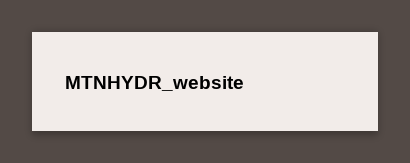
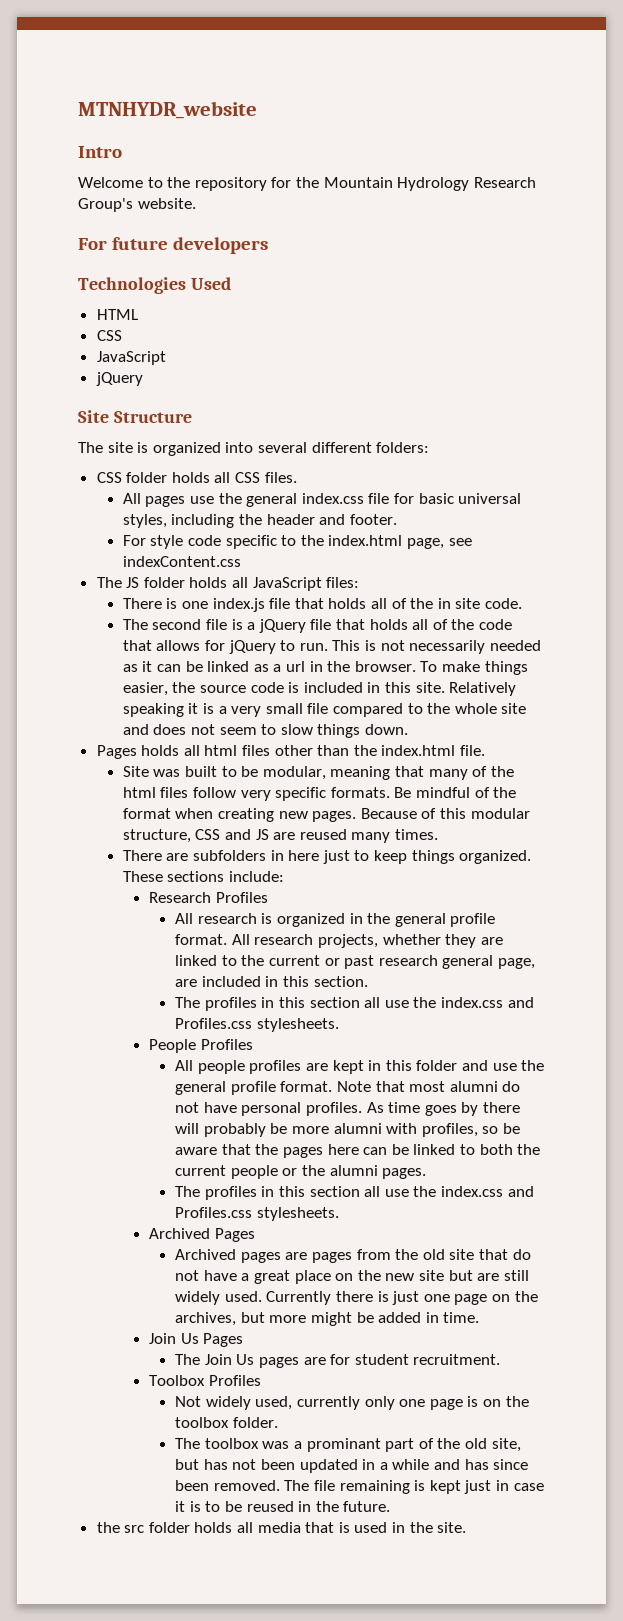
+ Intro
+ Welcome to the repository for the Mountain Hydrology Research Group's website.
+ For future developers
+ Technologies Used
+ HTML
+ CSS
+ JavaScript
+ jQuery
+ Site Structure
+ The site is organized into several different folders:
+ CSS folder holds all CSS files.
+ All pages use the general index.css file for basic universal styles, including the header and footer.
+ For style code specific to the index.html page, see indexContent.css
+ The JS folder holds all JavaScript files:
+ There is one index.js file that holds all of the in site code.
+ The second file is a jQuery file that holds all of the code that allows for jQuery to run. This is not necessarily needed as it can be linked as a url in the browser. To make things easier, the source code is included in this site. Relatively speaking it is a very small file compared to the whole site and does not seem to slow things down.
+ Pages holds all html files other than the index.html file.
+ Site was built to be modular, meaning that many of the html files follow very specific formats. Be mindful of the format when creating new pages. Because of this modular structure, CSS and JS are reused many times.
+ There are subfolders in here just to keep things organized. These sections include:
+ Research Profiles
+ All research is organized in the general profile format. All research projects, whether they are linked to the current or past research general page, are included in this section.
+ The profiles in this section all use the index.css and Profiles.css stylesheets.
+ People Profiles
+ All people profiles are kept in this folder and use the general profile format. Note that most alumni do not have personal profiles. As time goes by there will probably be more alumni with profiles, so be aware that the pages here can be linked to both the current people or the alumni pages.
+ The profiles in this section all use the index.css and Profiles.css stylesheets.
+ Archived Pages
+ Archived pages are pages from the old site that do not have a great place on the new site but are still widely used. Currently there is just one page on the archives, but more might be added in time.
+ Join Us Pages
+ The Join Us pages are for student recruitment.
+ Toolbox Profiles
+ Not widely used, currently only one page is on the toolbox folder.
+ The toolbox was a prominant part of the old site, but has not been updated in a while and has since been removed. The file remaining is kept just in case it is to be reused in the future.
+ the src folder holds all media that is used in the site.

